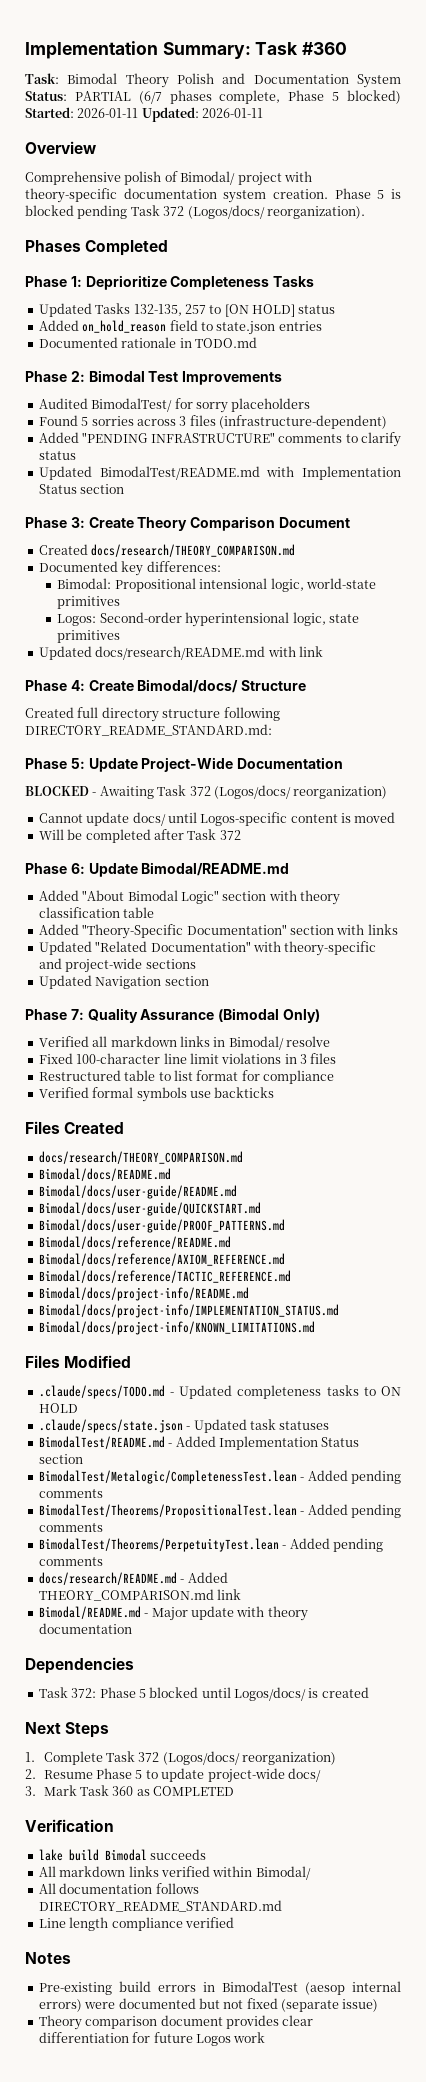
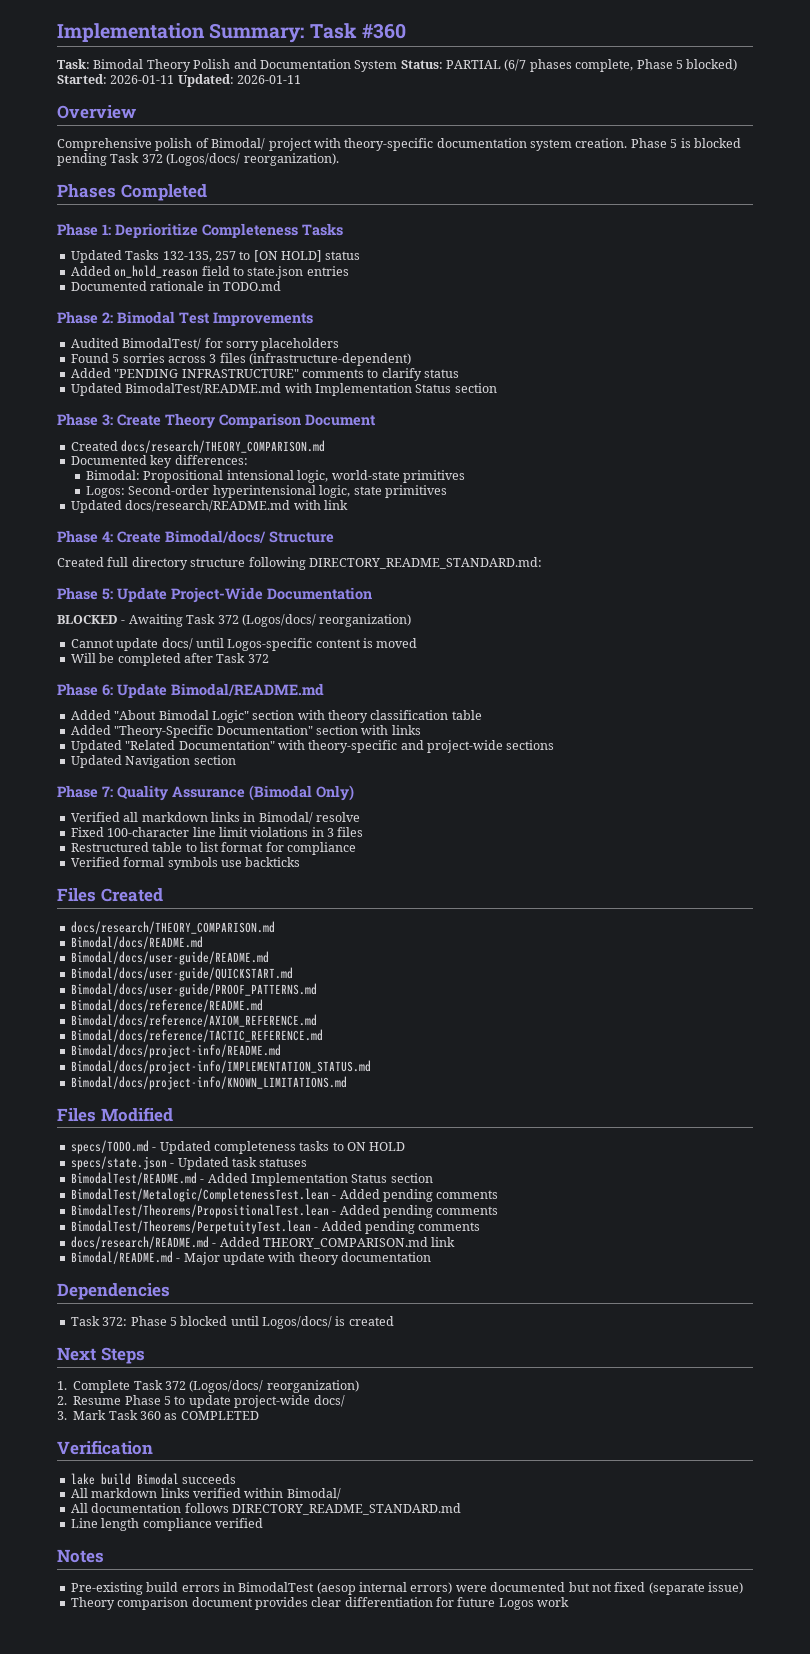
- .claude/specs/TODO.md - Updated completeness tasks to ON HOLD
+ specs/TODO.md - Updated completeness tasks to ON HOLD
- .claude/specs/state.json - Updated task statuses
+ specs/state.json - Updated task statuses

